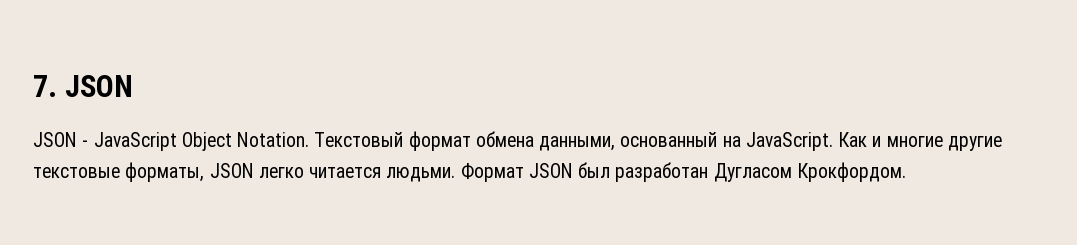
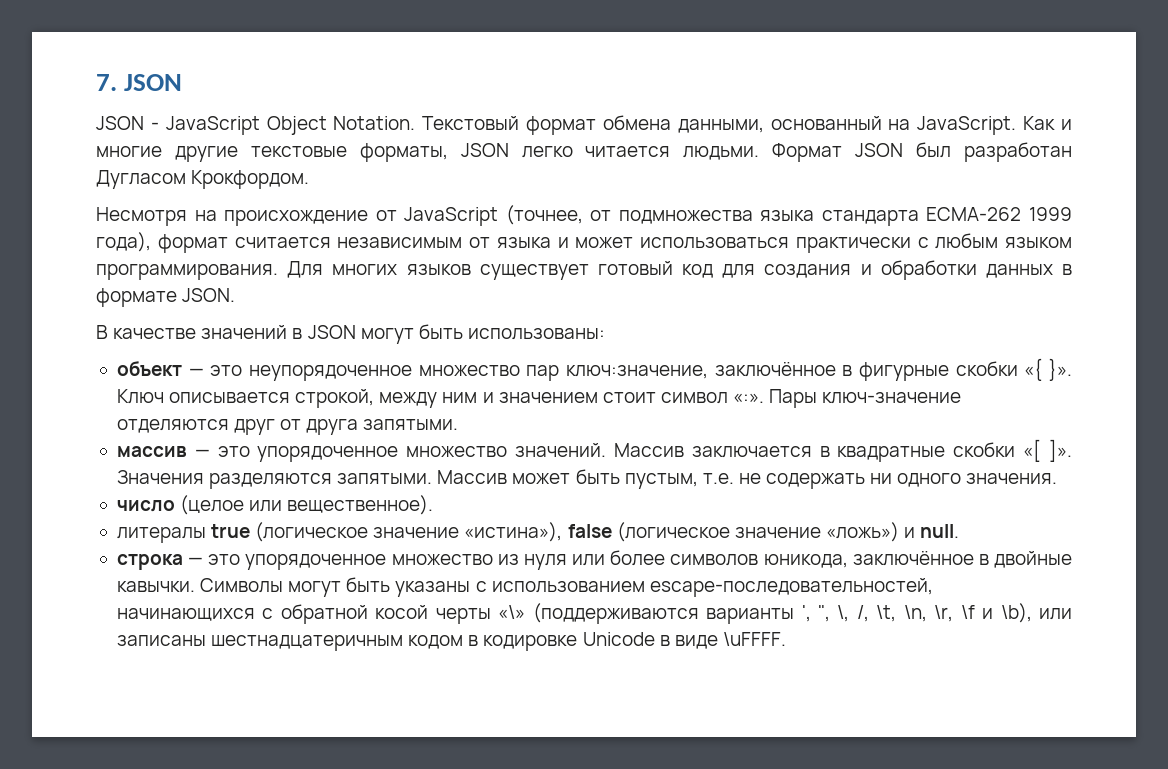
+ Несмотря на происхождение от JavaScript (точнее, от подмножества языка стандарта ECMA-262 1999 года), формат считается независимым от языка и может использоваться практически с любым языком программирования. Для многих языков существует готовый код для создания и обработки данных в формате JSON.
+ В качестве значений в JSON могут быть использованы:
+ объект — это неупорядоченное множество пар ключ:значение, заключённое в фигурные скобки «{ }». Ключ описывается строкой, между ним и значением стоит символ «:». Пары ключ-значение отделяются друг от друга запятыми.
+ массив — это упорядоченное множество значений. Массив заключается в квадратные скобки «[ ]». Значения разделяются запятыми. Массив может быть пустым, т.е. не содержать ни одного значения.
+ число (целое или вещественное).
+ литералы true (логическое значение «истина»), false (логическое значение «ложь») и null.
+ строка — это упорядоченное множество из нуля или более символов юникода, заключённое в двойные кавычки. Символы могут быть указаны с использованием escape-последовательностей, начинающихся с обратной косой черты «\» (поддерживаются варианты ', ", \, /, \t, \n, \r, \f и \b), или записаны шестнадцатеричным кодом в кодировке Unicode в виде \uFFFF.

